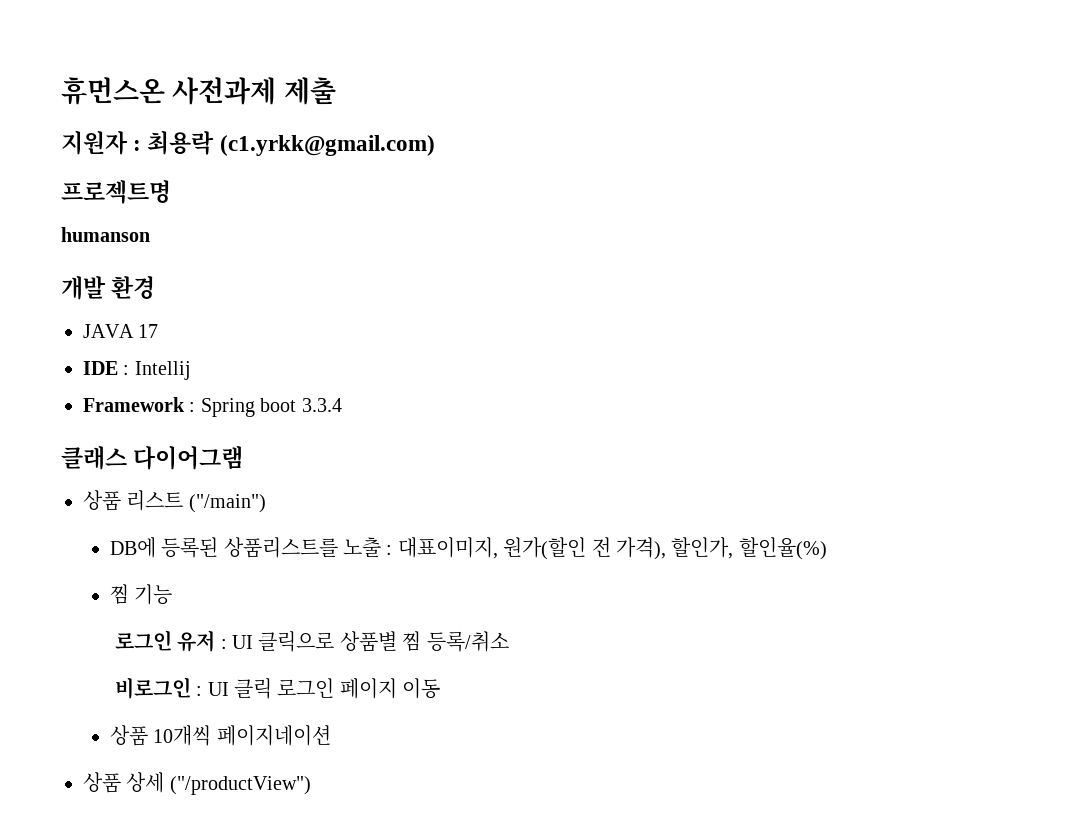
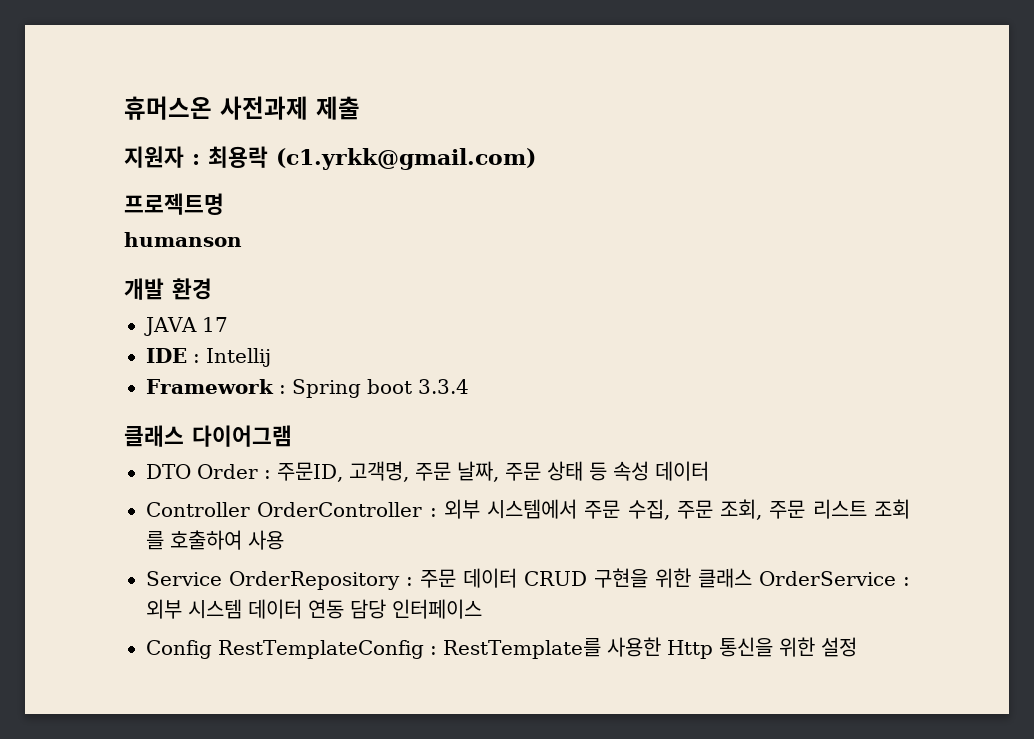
- 휴먼스온 사전과제 제출
+ 휴머스온 사전과제 제출
- 상품 리스트 ("/main")
- DB에 등록된 상품리스트를 노출 : 대표이미지, 원가(할인 전 가격), 할인가, 할인율(%)
- 찜 기능
- 로그인 유저 : UI 클릭으로 상품별 찜 등록/취소
- 비로그인 : UI 클릭 로그인 페이지 이동
- 상품 10개씩 페이지네이션
- 상품 상세 ("/productView")
+ DTO Order : 주문ID, 고객명, 주문 날짜, 주문 상태 등 속성 데이터
+ Controller OrderController : 외부 시스템에서 주문 수집, 주문 조회, 주문 리스트 조회 를 호출하여 사용
+ Service OrderRepository : 주문 데이터 CRUD 구현을 위한 클래스 OrderService : 외부 시스템 데이터 연동 담당 인터페이스
+ Config RestTemplateConfig : RestTemplate를 사용한 Http 통신을 위한 설정

